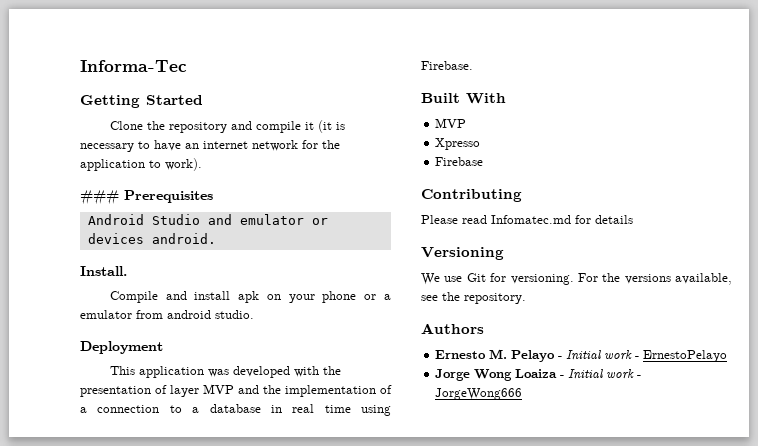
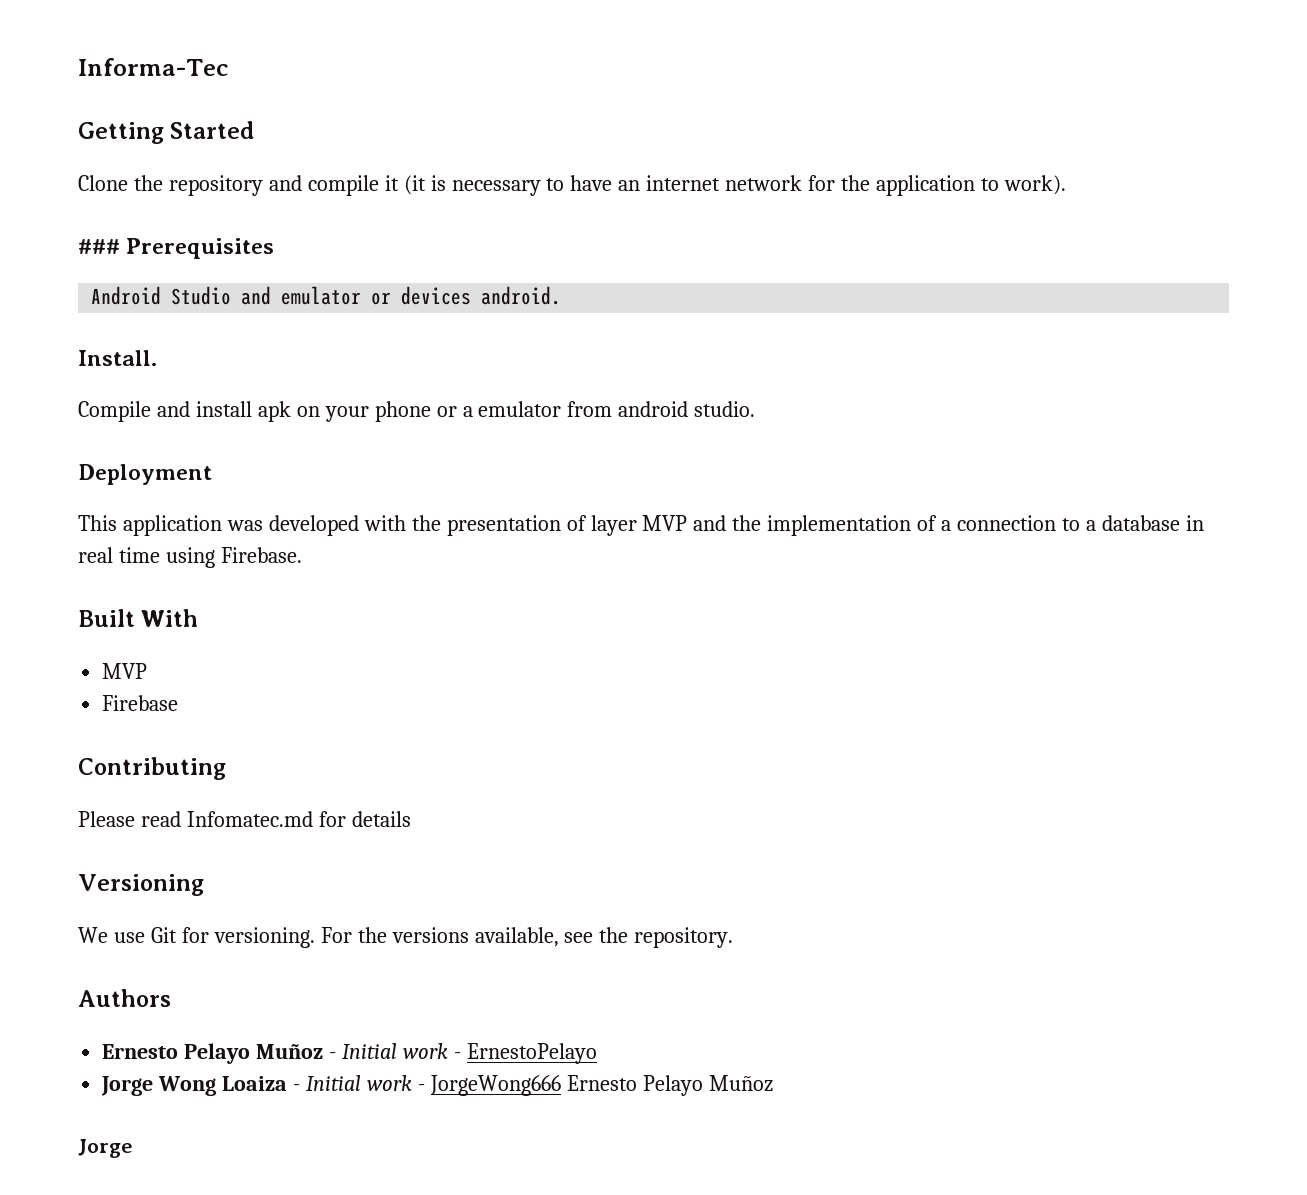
- Xpresso
- Ernesto M. Pelayo - Initial work - ErnestoPelayo
+ Ernesto Pelayo Muñoz - Initial work - ErnestoPelayo
- Jorge Wong Loaiza - Initial work - JorgeWong666
+ Jorge Wong Loaiza - Initial work - JorgeWong666 Ernesto Pelayo Muñoz
+ Jorge

